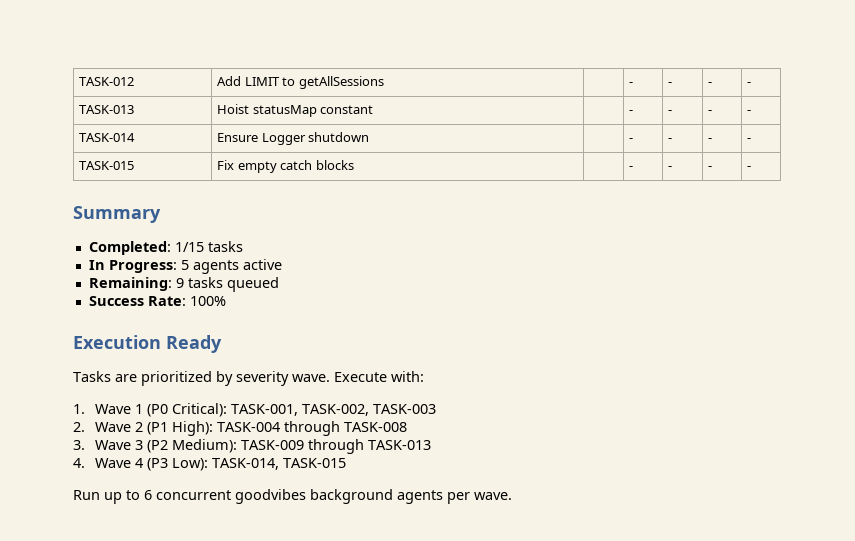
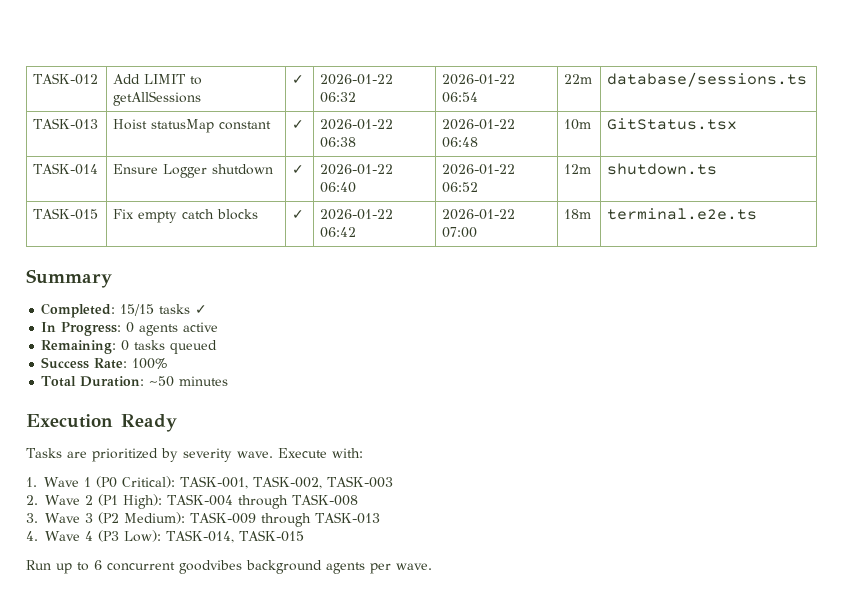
- TASK-012 | Add LIMIT to getAllSessions | | - | - | - | -
- TASK-013 | Hoist statusMap constant | | - | - | - | -
- TASK-014 | Ensure Logger shutdown | | - | - | - | -
+ TASK-012 | Add LIMIT to getAllSessions | ✓ | 2026-01-22 06:32 | 2026-01-22 06:54 | 22m | database/sessions.ts
+ TASK-013 | Hoist statusMap constant | ✓ | 2026-01-22 06:38 | 2026-01-22 06:48 | 10m | GitStatus.tsx
+ TASK-014 | Ensure Logger shutdown | ✓ | 2026-01-22 06:40 | 2026-01-22 06:52 | 12m | shutdown.ts
- TASK-015 | Fix empty catch blocks | | - | - | - | -
+ TASK-015 | Fix empty catch blocks | ✓ | 2026-01-22 06:42 | 2026-01-22 07:00 | 18m | terminal.e2e.ts
- Completed: 1/15 tasks
+ Completed: 15/15 tasks ✓
- In Progress: 5 agents active
+ In Progress: 0 agents active
- Remaining: 9 tasks queued
+ Remaining: 0 tasks queued
+ Total Duration: ~50 minutes

